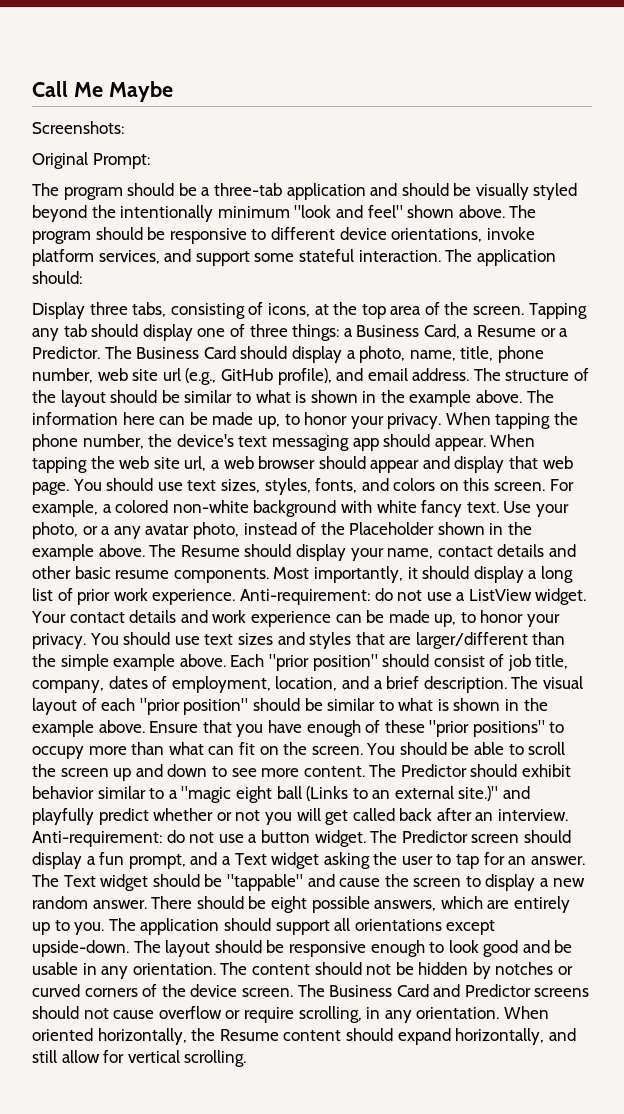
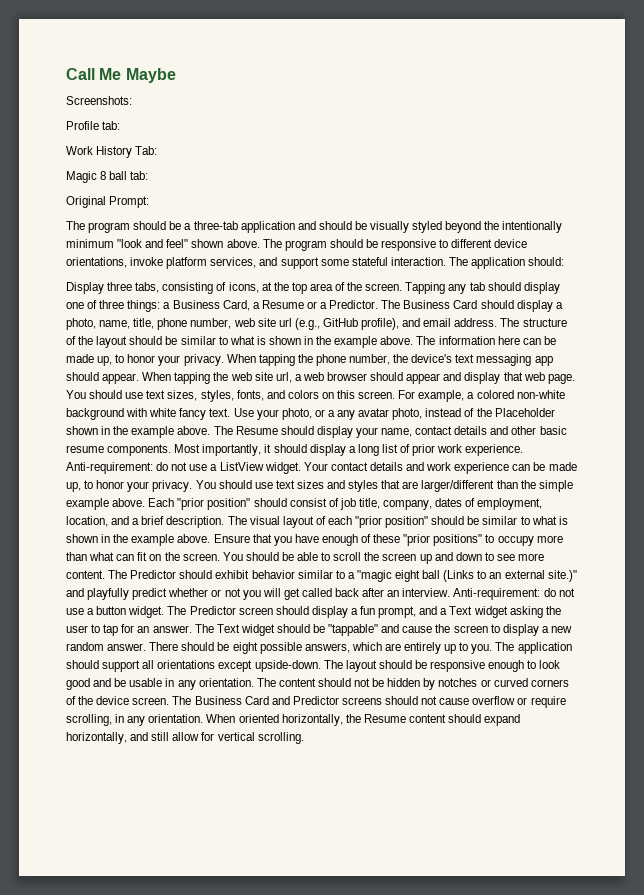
+ Profile tab:
+ Work History Tab:
+ Magic 8 ball tab:

